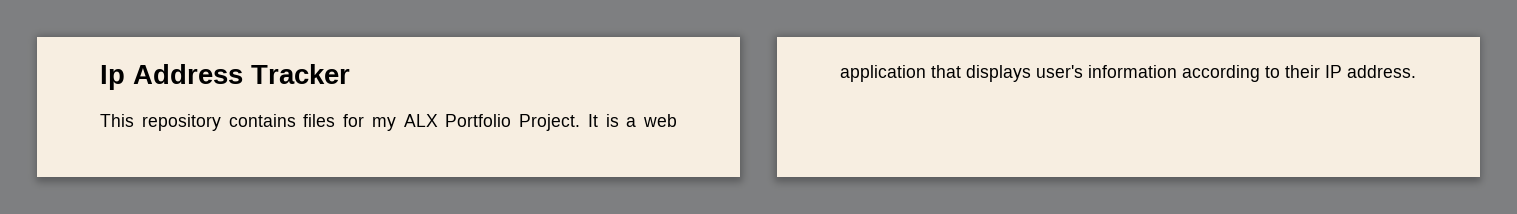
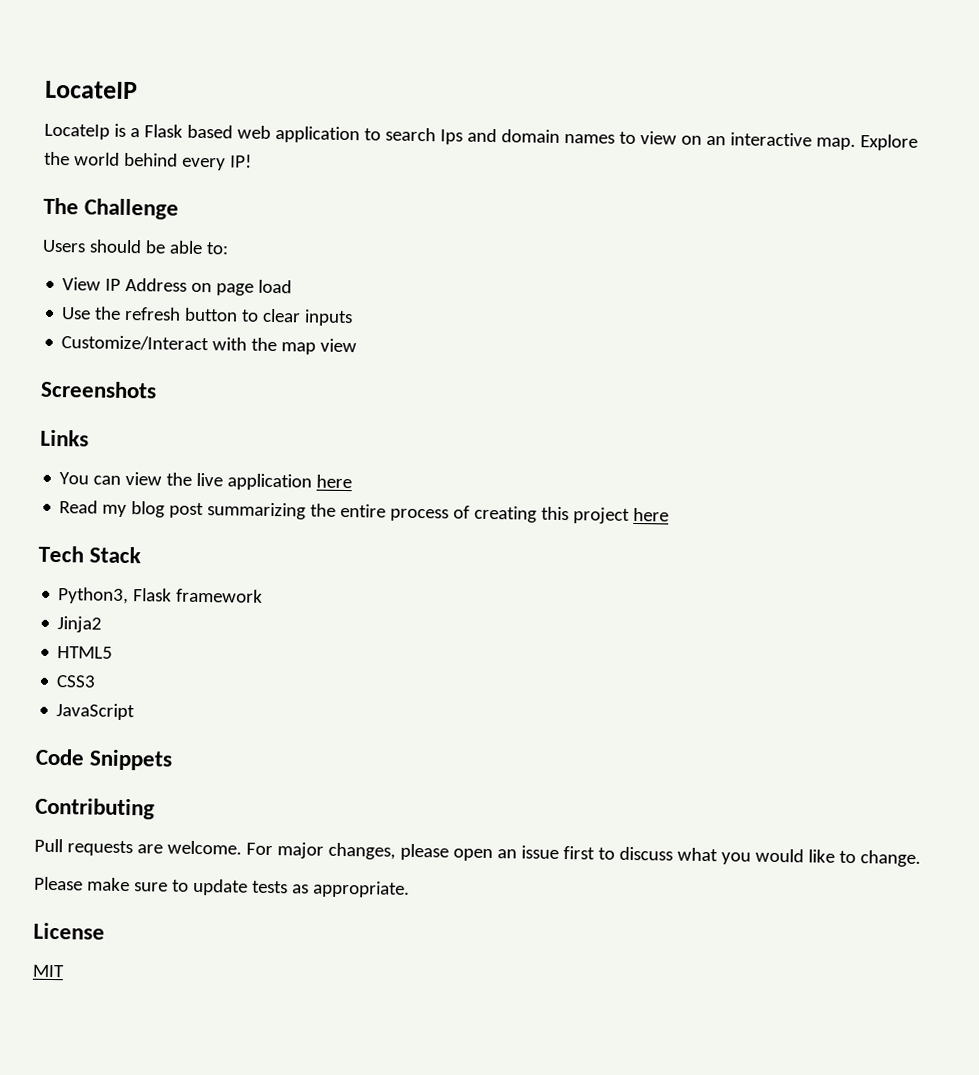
- Ip Address Tracker
- This repository contains files for my ALX Portfolio Project. It is a web application that displays user's information according to their IP address.
+ LocateIP
+ LocateIp is a Flask based web application to search Ips and domain names to view on an interactive map. Explore the world behind every IP!
+ The Challenge
+ Users should be able to:
+ View IP Address on page load
+ Use the refresh button to clear inputs
+ Customize/Interact with the map view
+ Screenshots
+ Links
+ You can view the live application here
+ Read my blog post summarizing the entire process of creating this project here
+ Tech Stack
+ Python3, Flask framework
+ Jinja2
+ HTML5
+ CSS3
+ JavaScript
+ Code Snippets
+ Contributing
+ Pull requests are welcome. For major changes, please open an issue first to discuss what you would like to change.
+ Please make sure to update tests as appropriate.
+ License
+ MIT

